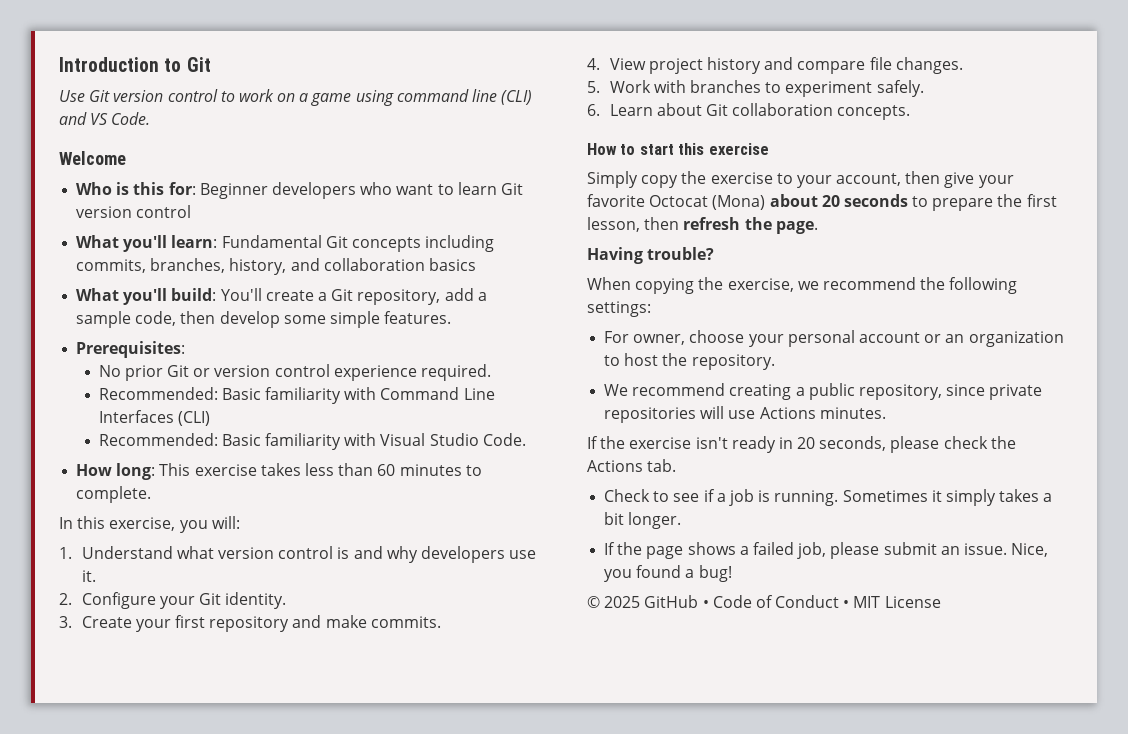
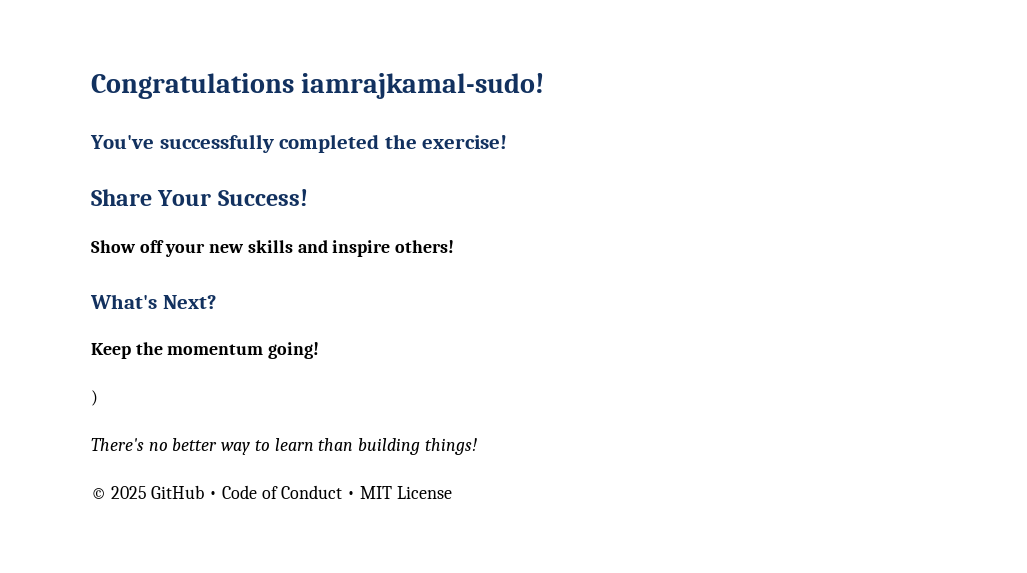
- Introduction to Git
- Use Git version control to work on a game using command line (CLI) and VS Code.
- Welcome
- Who is this for: Beginner developers who want to learn Git version control
- What you'll learn: Fundamental Git concepts including commits, branches, history, and collaboration basics
- What you'll build: You'll create a Git repository, add a sample code, then develop some simple features.
- Prerequisites:
- No prior Git or version control experience required.
- Recommended: Basic familiarity with Command Line Interfaces (CLI)
- Recommended: Basic familiarity with Visual Studio Code.
- How long: This exercise takes less than 60 minutes to complete.
- In this exercise, you will:
- 1. Understand what version control is and why developers use it.
- 2. Configure your Git identity.
- 3. Create your first repository and make commits.
- 4. View project history and compare file changes.
- 5. Work with branches to experiment safely.
- 6. Learn about Git collaboration concepts.
- How to start this exercise
- Simply copy the exercise to your account, then give your favorite Octocat (Mona) about 20 seconds to prepare the first lesson, then refresh the page.
- Having trouble?
- When copying the exercise, we recommend the following settings:
- For owner, choose your personal account or an organization to host the repository.
- We recommend creating a public repository, since private repositories will use Actions minutes.
- If the exercise isn't ready in 20 seconds, please check the Actions tab.
- Check to see if a job is running. Sometimes it simply takes a bit longer.
- If the page shows a failed job, please submit an issue. Nice, you found a bug!
+ Congratulations iamrajkamal-sudo!
+ You've successfully completed the exercise!
+ Share Your Success!
+ Show off your new skills and inspire others!
+ What's Next?
+ Keep the momentum going!
+ )
+ There's no better way to learn than building things!

